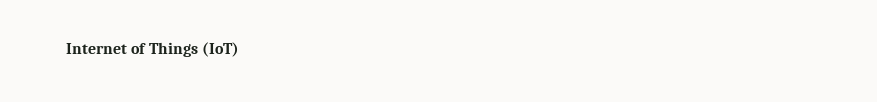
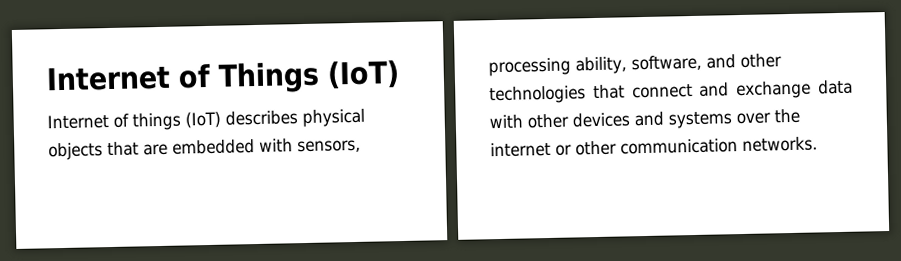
+ Internet of things (IoT) describes physical objects that are embedded with sensors, processing ability, software, and other technologies that connect and exchange data with other devices and systems over the internet or other communication networks.

